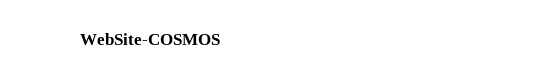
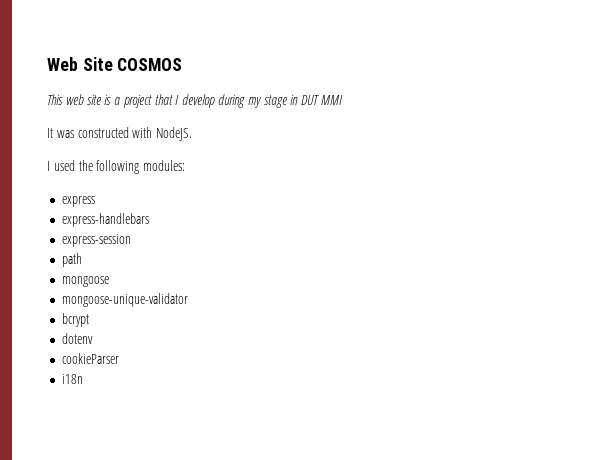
- WebSite-COSMOS
+ Web Site COSMOS
+ This web site is a project that I develop during my stage in DUT MMI
+ It was constructed with NodeJS.
+ I used the following modules:
+ express
+ express-handlebars
+ express-session
+ path
+ mongoose
+ mongoose-unique-validator
+ bcrypt
+ dotenv
+ cookieParser
+ i18n

